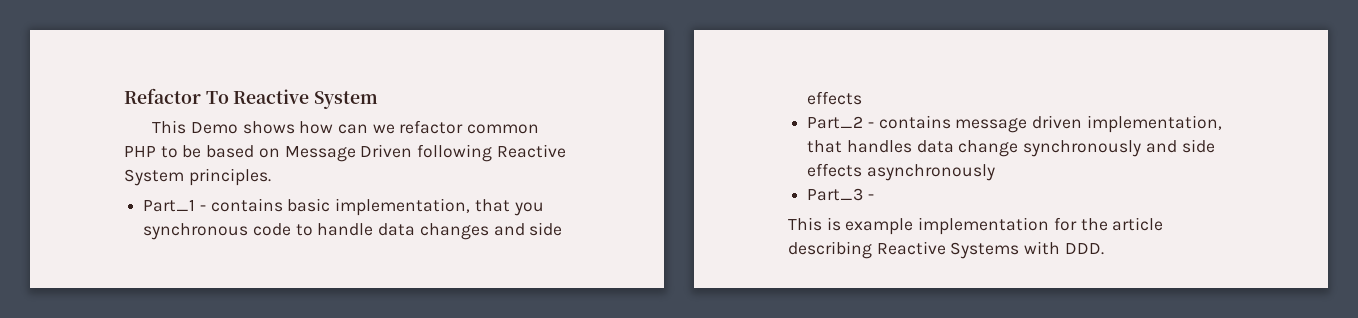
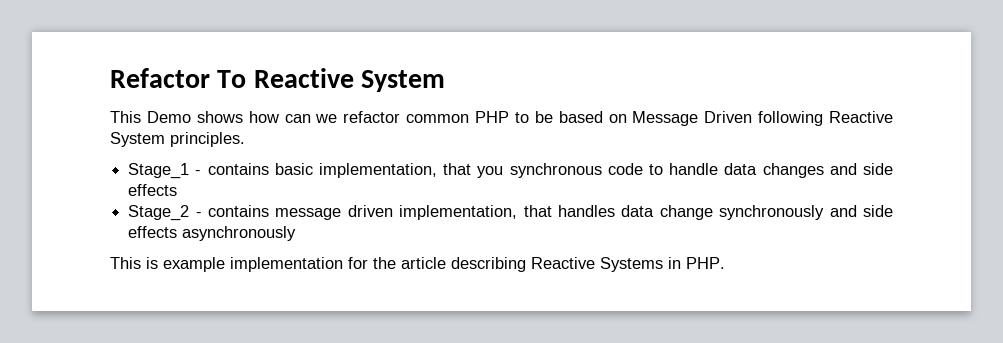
- Part_1 - contains basic implementation, that you synchronous code to handle data changes and side effects
+ Stage_1 - contains basic implementation, that you synchronous code to handle data changes and side effects
- Part_2 - contains message driven implementation, that handles data change synchronously and side effects asynchronously
+ Stage_2 - contains message driven implementation, that handles data change synchronously and side effects asynchronously
- Part_3 -
- This is example implementation for the article describing Reactive Systems with DDD.
+ This is example implementation for the article describing Reactive Systems in PHP.

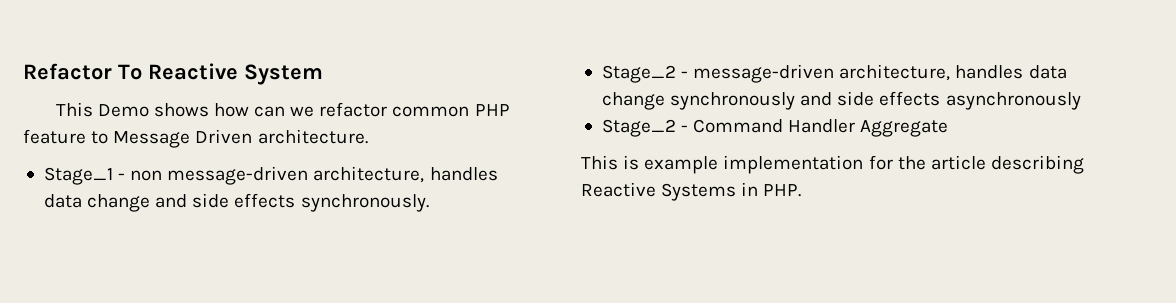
- This Demo shows how can we refactor common PHP to be based on Message Driven following Reactive System principles.
- Stage_1 - contains basic implementation, that you synchronous code to handle data changes and side effects
- Stage_2 - contains message driven implementation, that handles data change synchronously and side effects asynchronously
+ This Demo shows how can we refactor common PHP feature to Message Driven architecture.
+ Stage_1 - non message-driven architecture, handles data change and side effects synchronously.
+ Stage_2 - message-driven architecture, handles data change synchronously and side effects asynchronously
+ Stage_2 - Command Handler Aggregate

